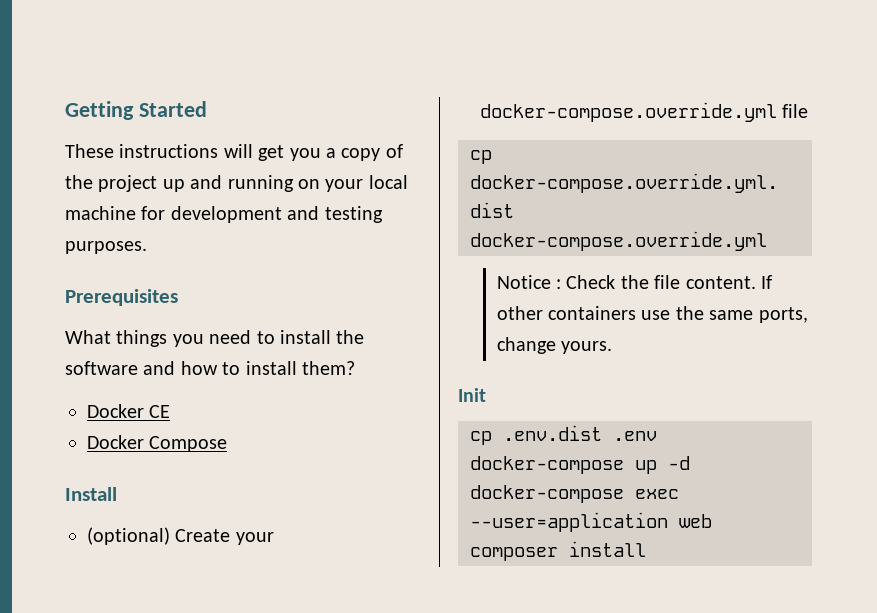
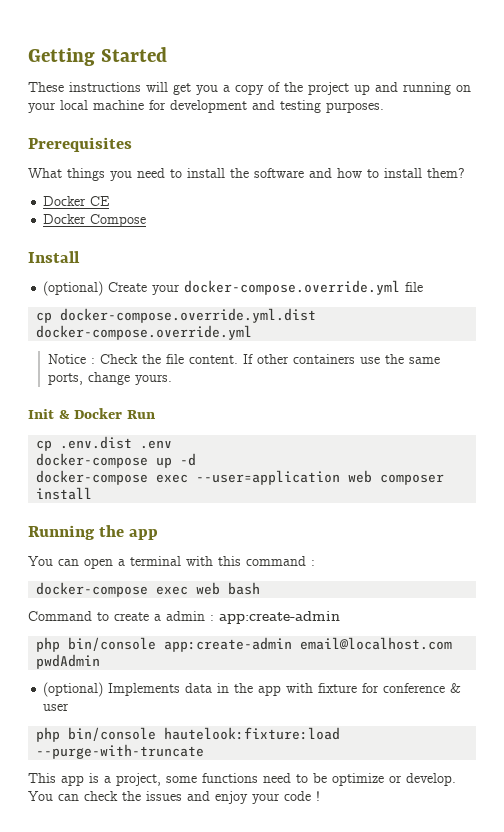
- Init
+ Init & Docker Run
+ Running the app
+ You can open a terminal with this command :
+ docker-compose exec web bash
+ Command to create a admin : app:create-admin
+ php bin/console app:create-admin email@localhost.com pwdAdmin
+ (optional) Implements data in the app with fixture for conference & user
+ php bin/console hautelook:fixture:load --purge-with-truncate
+ This app is a project, some functions need to be optimize or develop. You can check the issues and enjoy your code !

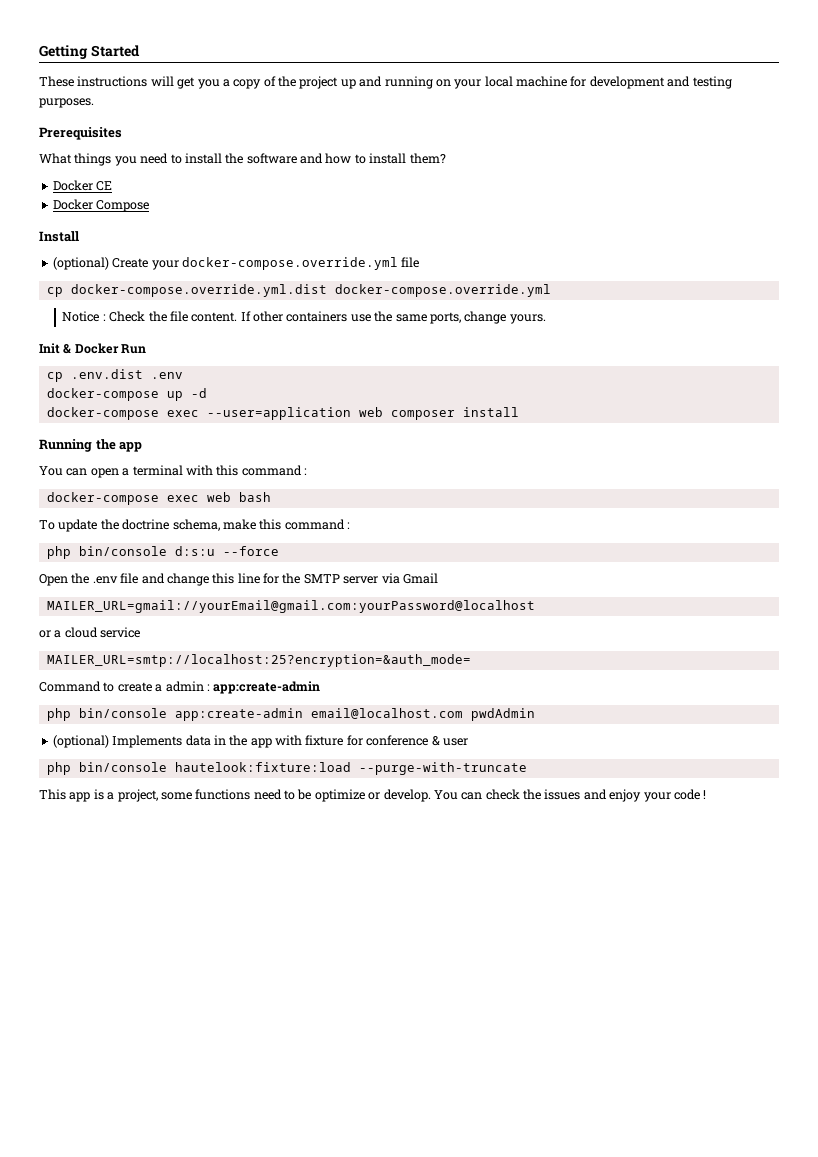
+ To update the doctrine schema, make this command :
+ php bin/console d:s:u --force
+ Open the .env file and change this line for the SMTP server via Gmail
+ MAILER_URL=gmail://yourEmail@gmail.com:yourPassword@localhost
+ or a cloud service
+ MAILER_URL=smtp://localhost:25?encryption=&auth_mode=

